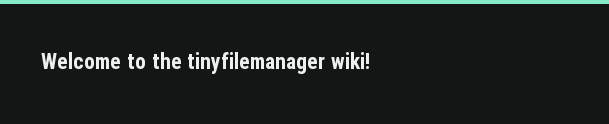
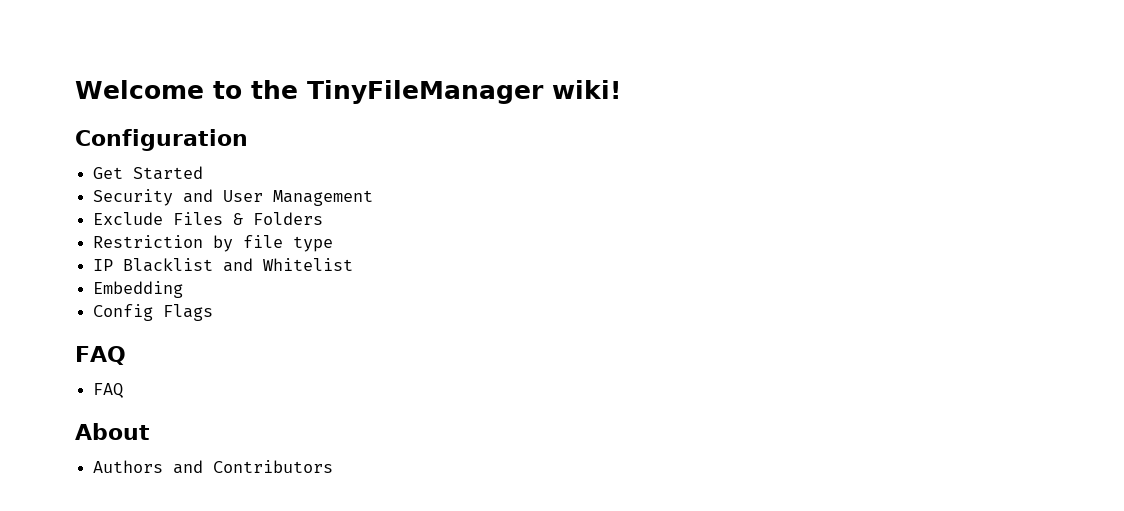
- Welcome to the tinyfilemanager wiki!
+ Welcome to the TinyFileManager wiki!
+ Configuration
+ Get Started
+ Security and User Management
+ Exclude Files & Folders
+ Restriction by file type
+ IP Blacklist and Whitelist
+ Embedding
+ Config Flags
+ FAQ
+ FAQ
+ About
+ Authors and Contributors

